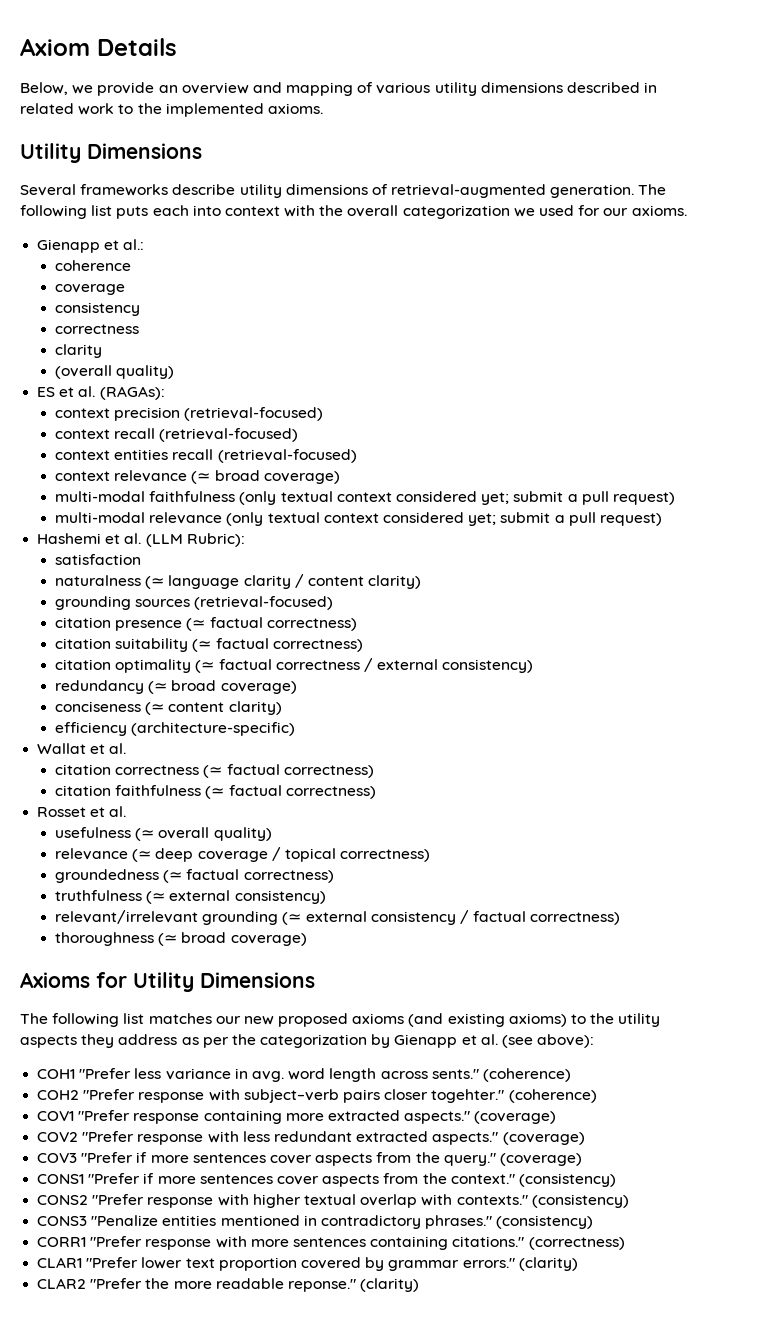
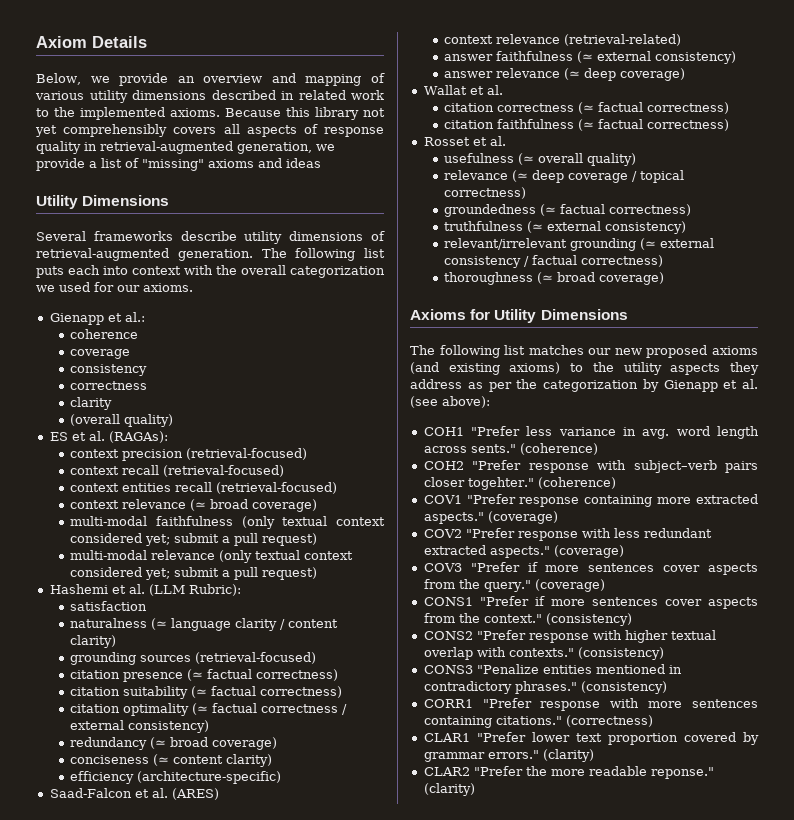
+ Because this library not yet comprehensibly covers all aspects of response quality in retrieval-augmented generation, we provide a list of "missing" axioms and ideas
+ Saad-Falcon et al. (ARES)
+ context relevance (retrieval-related)
+ answer faithfulness (≃ external consistency)
+ answer relevance (≃ deep coverage)

